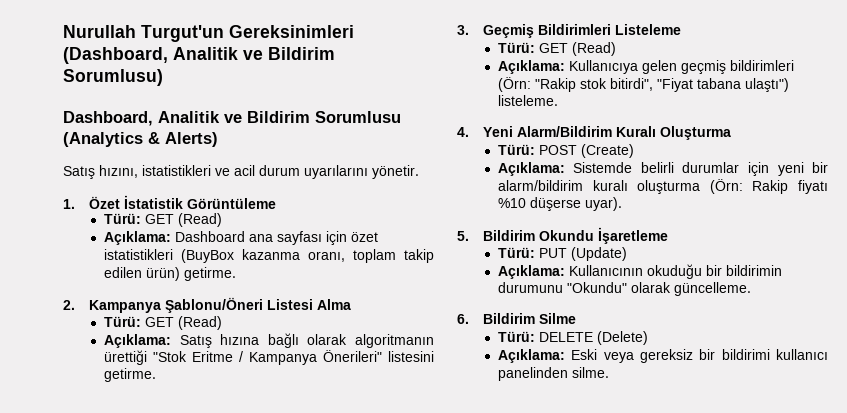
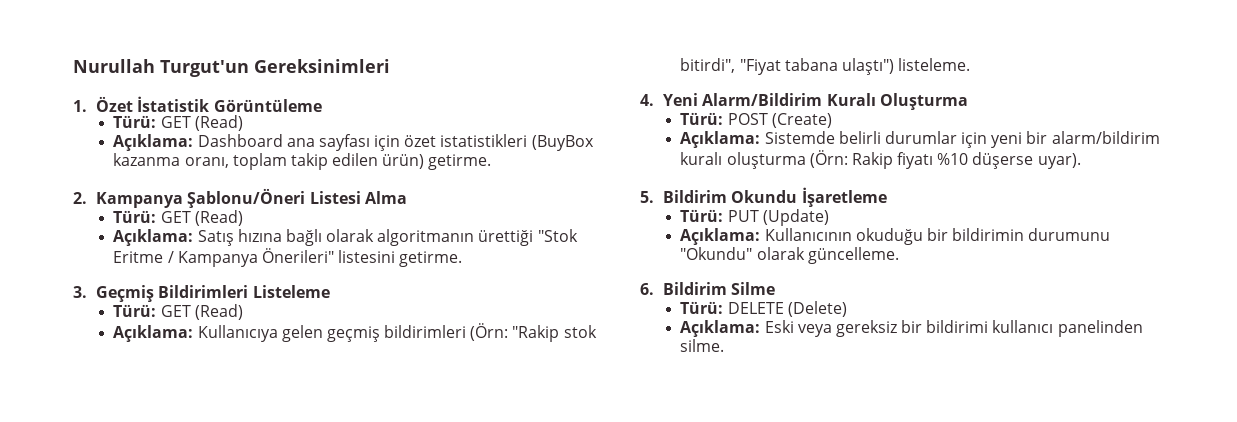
- Nurullah Turgut'un Gereksinimleri (Dashboard, Analitik ve Bildirim Sorumlusu)
- Dashboard, Analitik ve Bildirim Sorumlusu (Analytics & Alerts)
- Satış hızını, istatistikleri ve acil durum uyarılarını yönetir.
+ Nurullah Turgut'un Gereksinimleri

